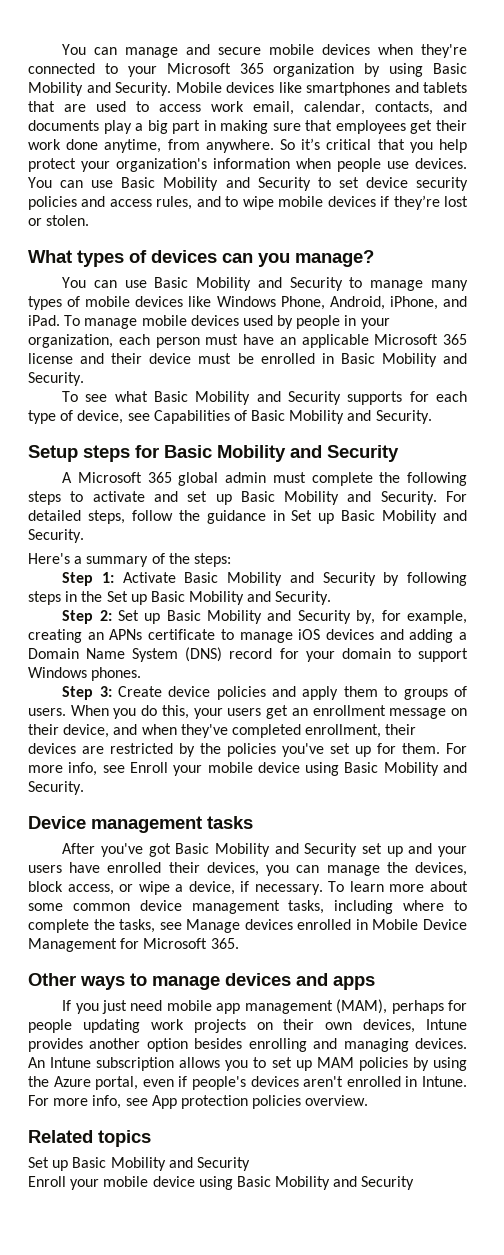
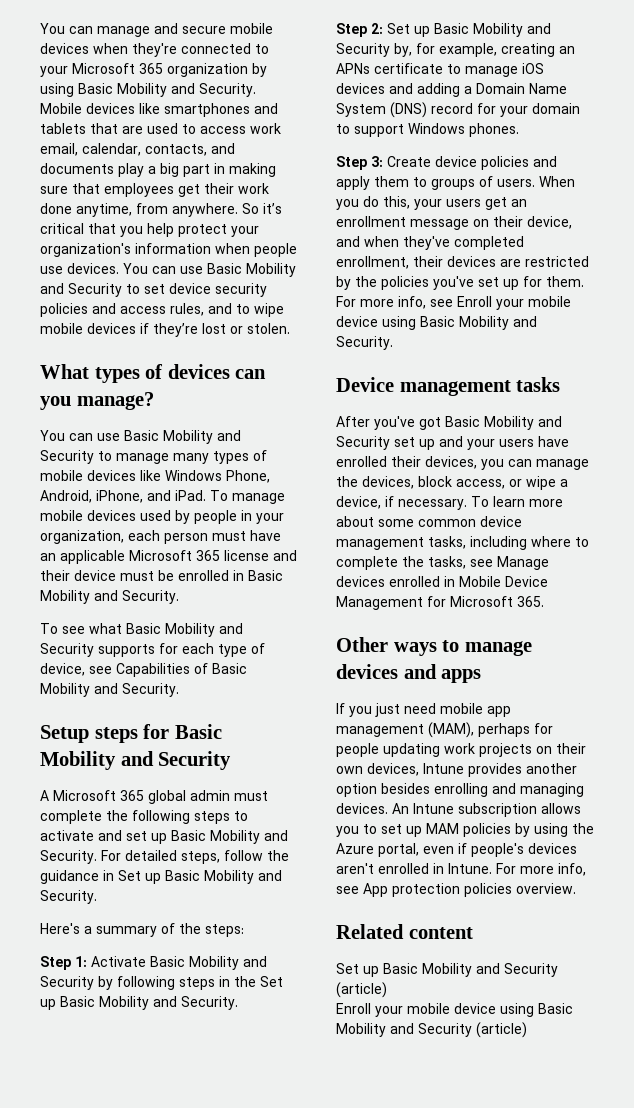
- Related topics
- Set up Basic Mobility and Security
+ Related content
+ Set up Basic Mobility and Security (article)
- Enroll your mobile device using Basic Mobility and Security
+ Enroll your mobile device using Basic Mobility and Security (article)

